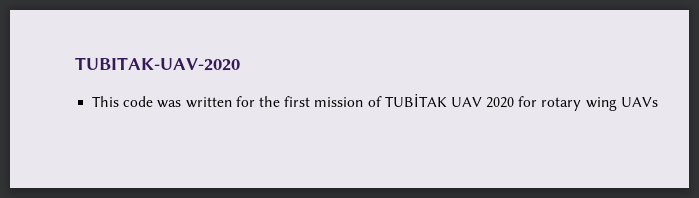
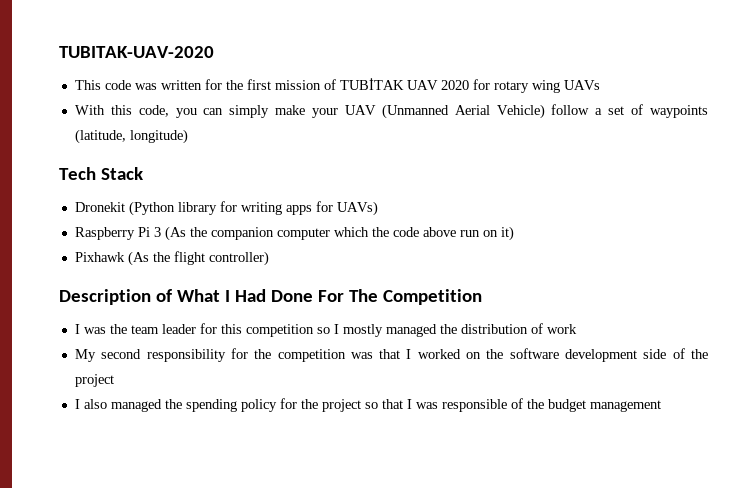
+ With this code, you can simply make your UAV (Unmanned Aerial Vehicle) follow a set of waypoints (latitude, longitude)
+ Tech Stack
+ Dronekit (Python library for writing apps for UAVs)
+ Raspberry Pi 3 (As the companion computer which the code above run on it)
+ Pixhawk (As the flight controller)
+ Description of What I Had Done For The Competition
+ I was the team leader for this competition so I mostly managed the distribution of work
+ My second responsibility for the competition was that I worked on the software development side of the project
+ I also managed the spending policy for the project so that I was responsible of the budget management

